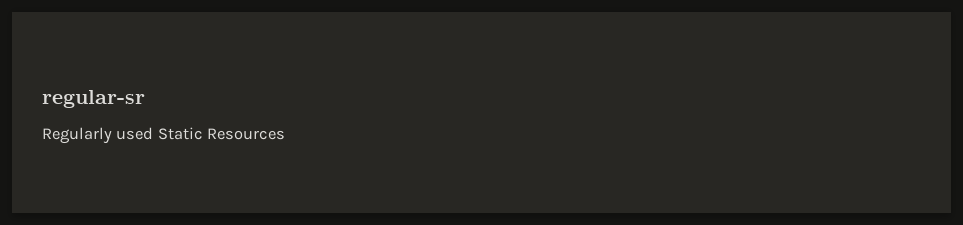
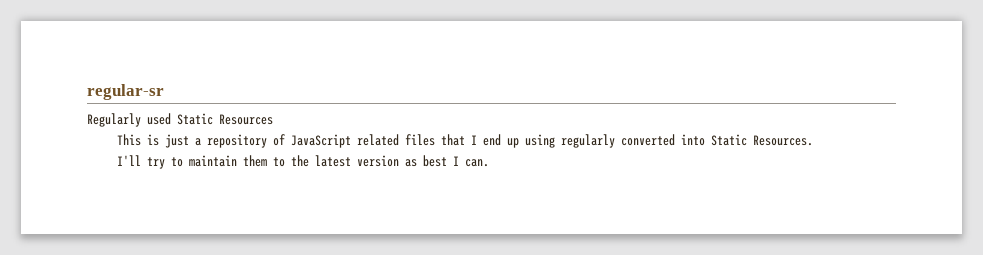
+ This is just a repository of JavaScript related files that I end up using regularly converted into Static Resources.
+ I'll try to maintain them to the latest version as best I can.

